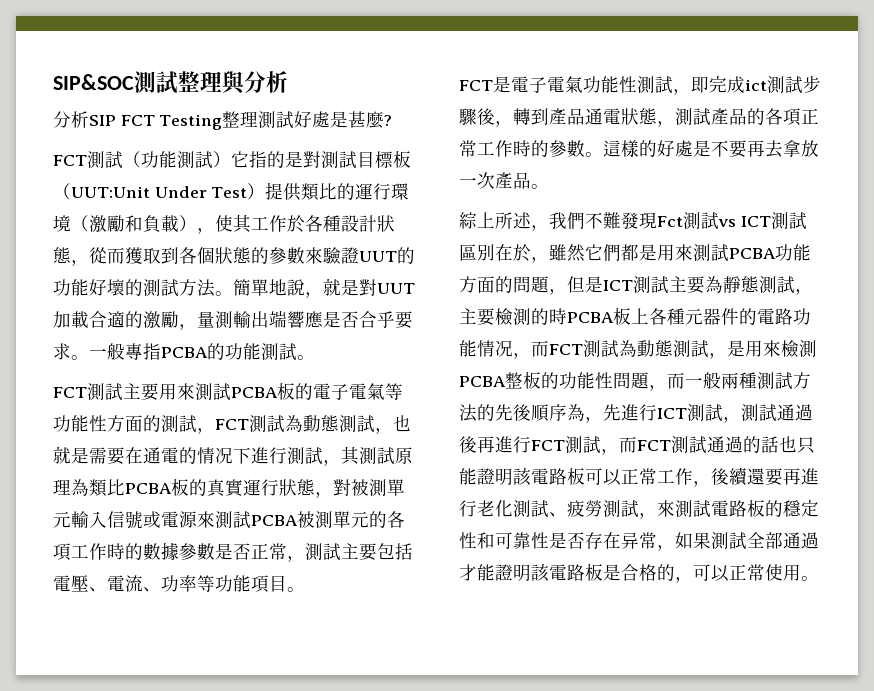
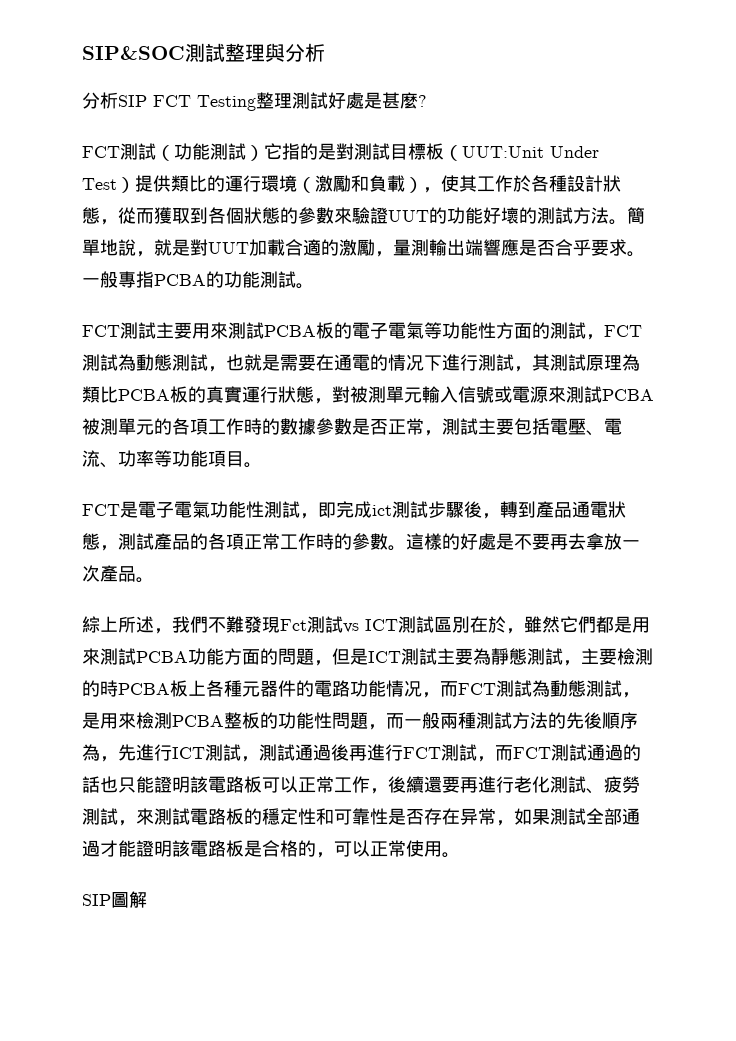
+ SIP圖解

